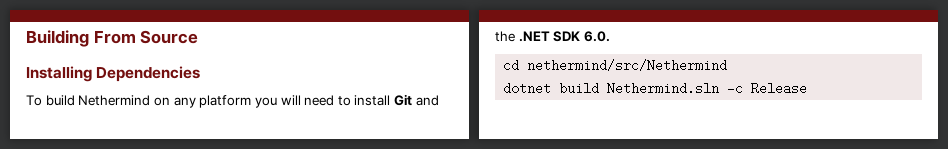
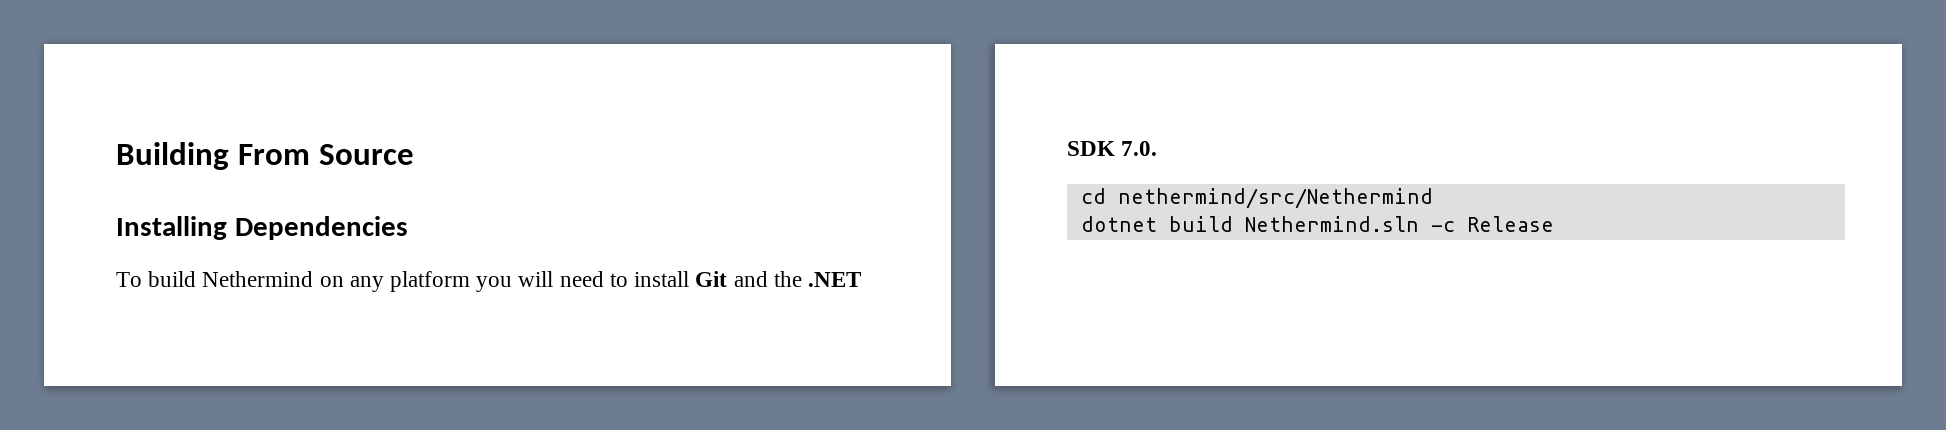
- To build Nethermind on any platform you will need to install Git and the .NET SDK 6.0.
+ To build Nethermind on any platform you will need to install Git and the .NET SDK 7.0.

